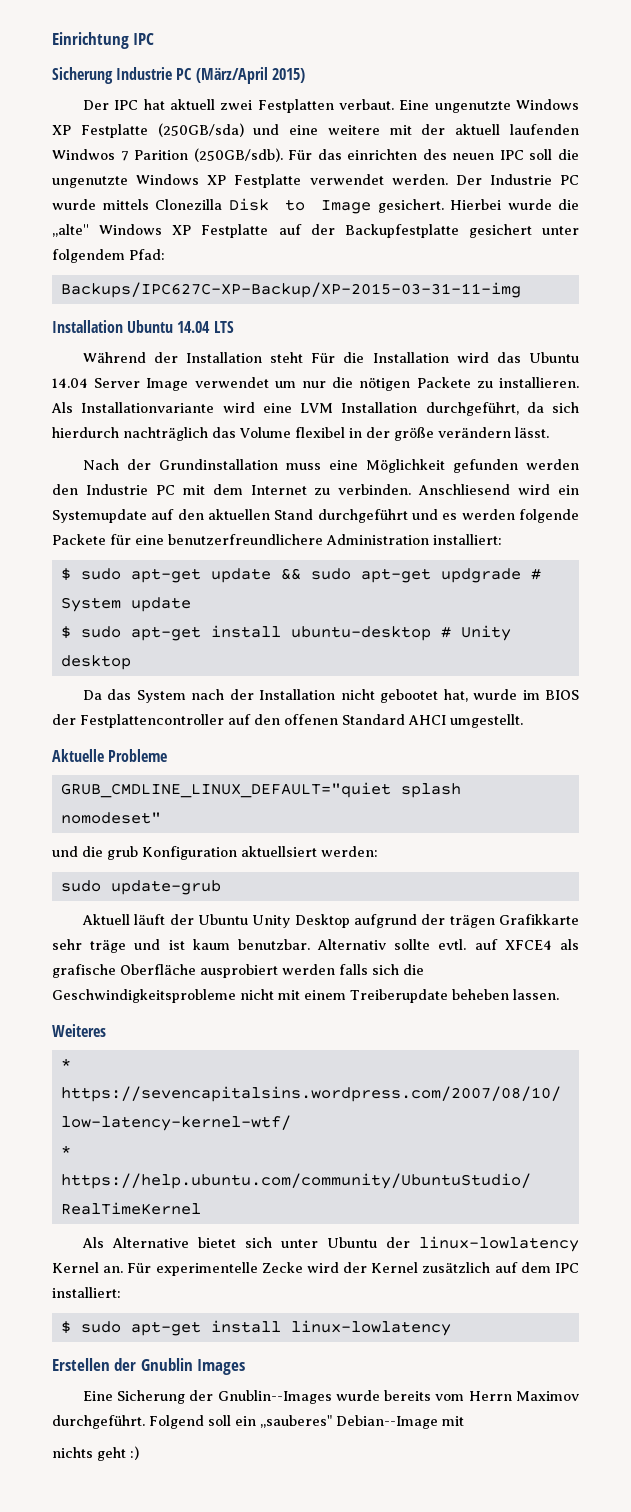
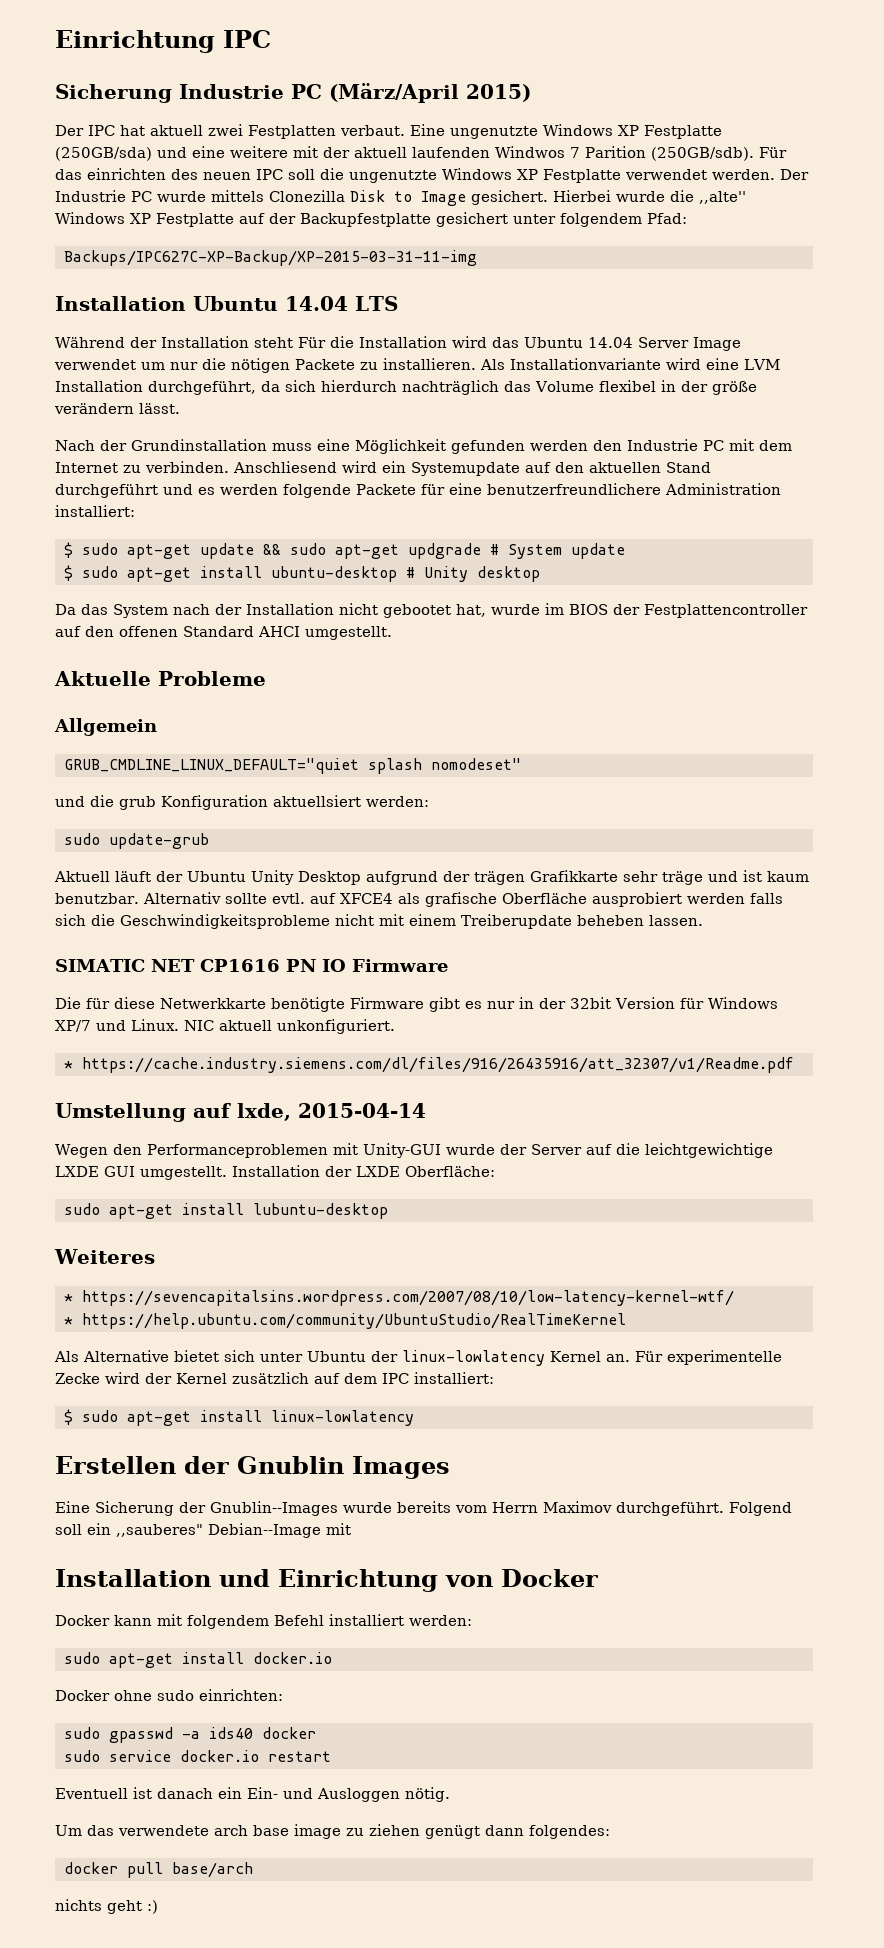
+ Allgemein
+ SIMATIC NET CP1616 PN IO Firmware
+ Die für diese Netwerkkarte benötigte Firmware gibt es nur in der 32bit Version für Windows XP/7 und Linux. NIC aktuell unkonfiguriert.
+ * https://cache.industry.siemens.com/dl/files/916/26435916/att_32307/v1/Readme.pdf
+ Umstellung auf lxde, 2015-04-14
+ Wegen den Performanceproblemen mit Unity-GUI wurde der Server auf die leichtgewichtige LXDE GUI umgestellt. Installation der LXDE Oberfläche:
+ sudo apt-get install lubuntu-desktop
+ Installation und Einrichtung von Docker
+ Docker kann mit folgendem Befehl installiert werden:
+ sudo apt-get install docker.io
+ Docker ohne sudo einrichten:
+ sudo gpasswd -a ids40 docker
+ sudo service docker.io restart
+ Eventuell ist danach ein Ein- und Ausloggen nötig.
+ Um das verwendete arch base image zu ziehen genügt dann folgendes:
+ docker pull base/arch

